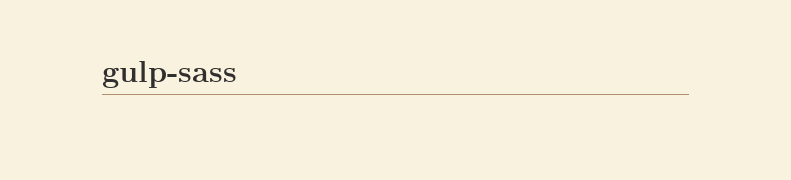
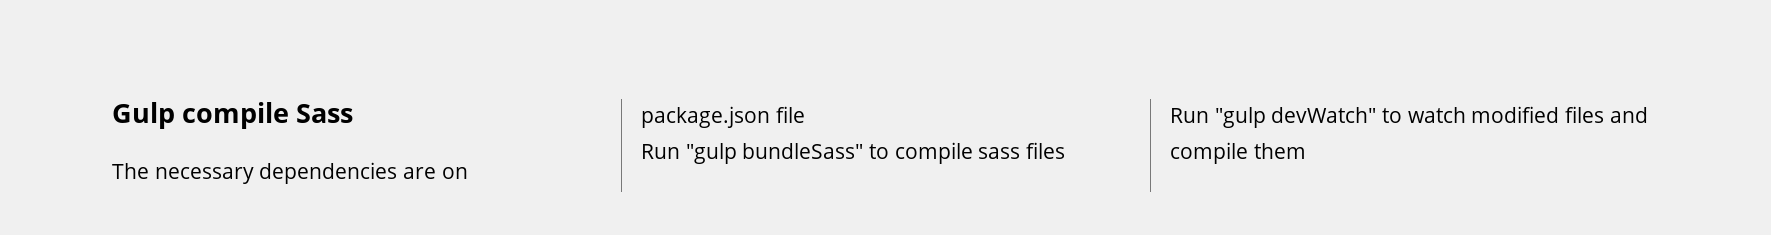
- gulp-sass
+ Gulp compile Sass
+ The necessary dependencies are on package.json file
+ Run "gulp bundleSass" to compile sass files
+ Run "gulp devWatch" to watch modified files and compile them

